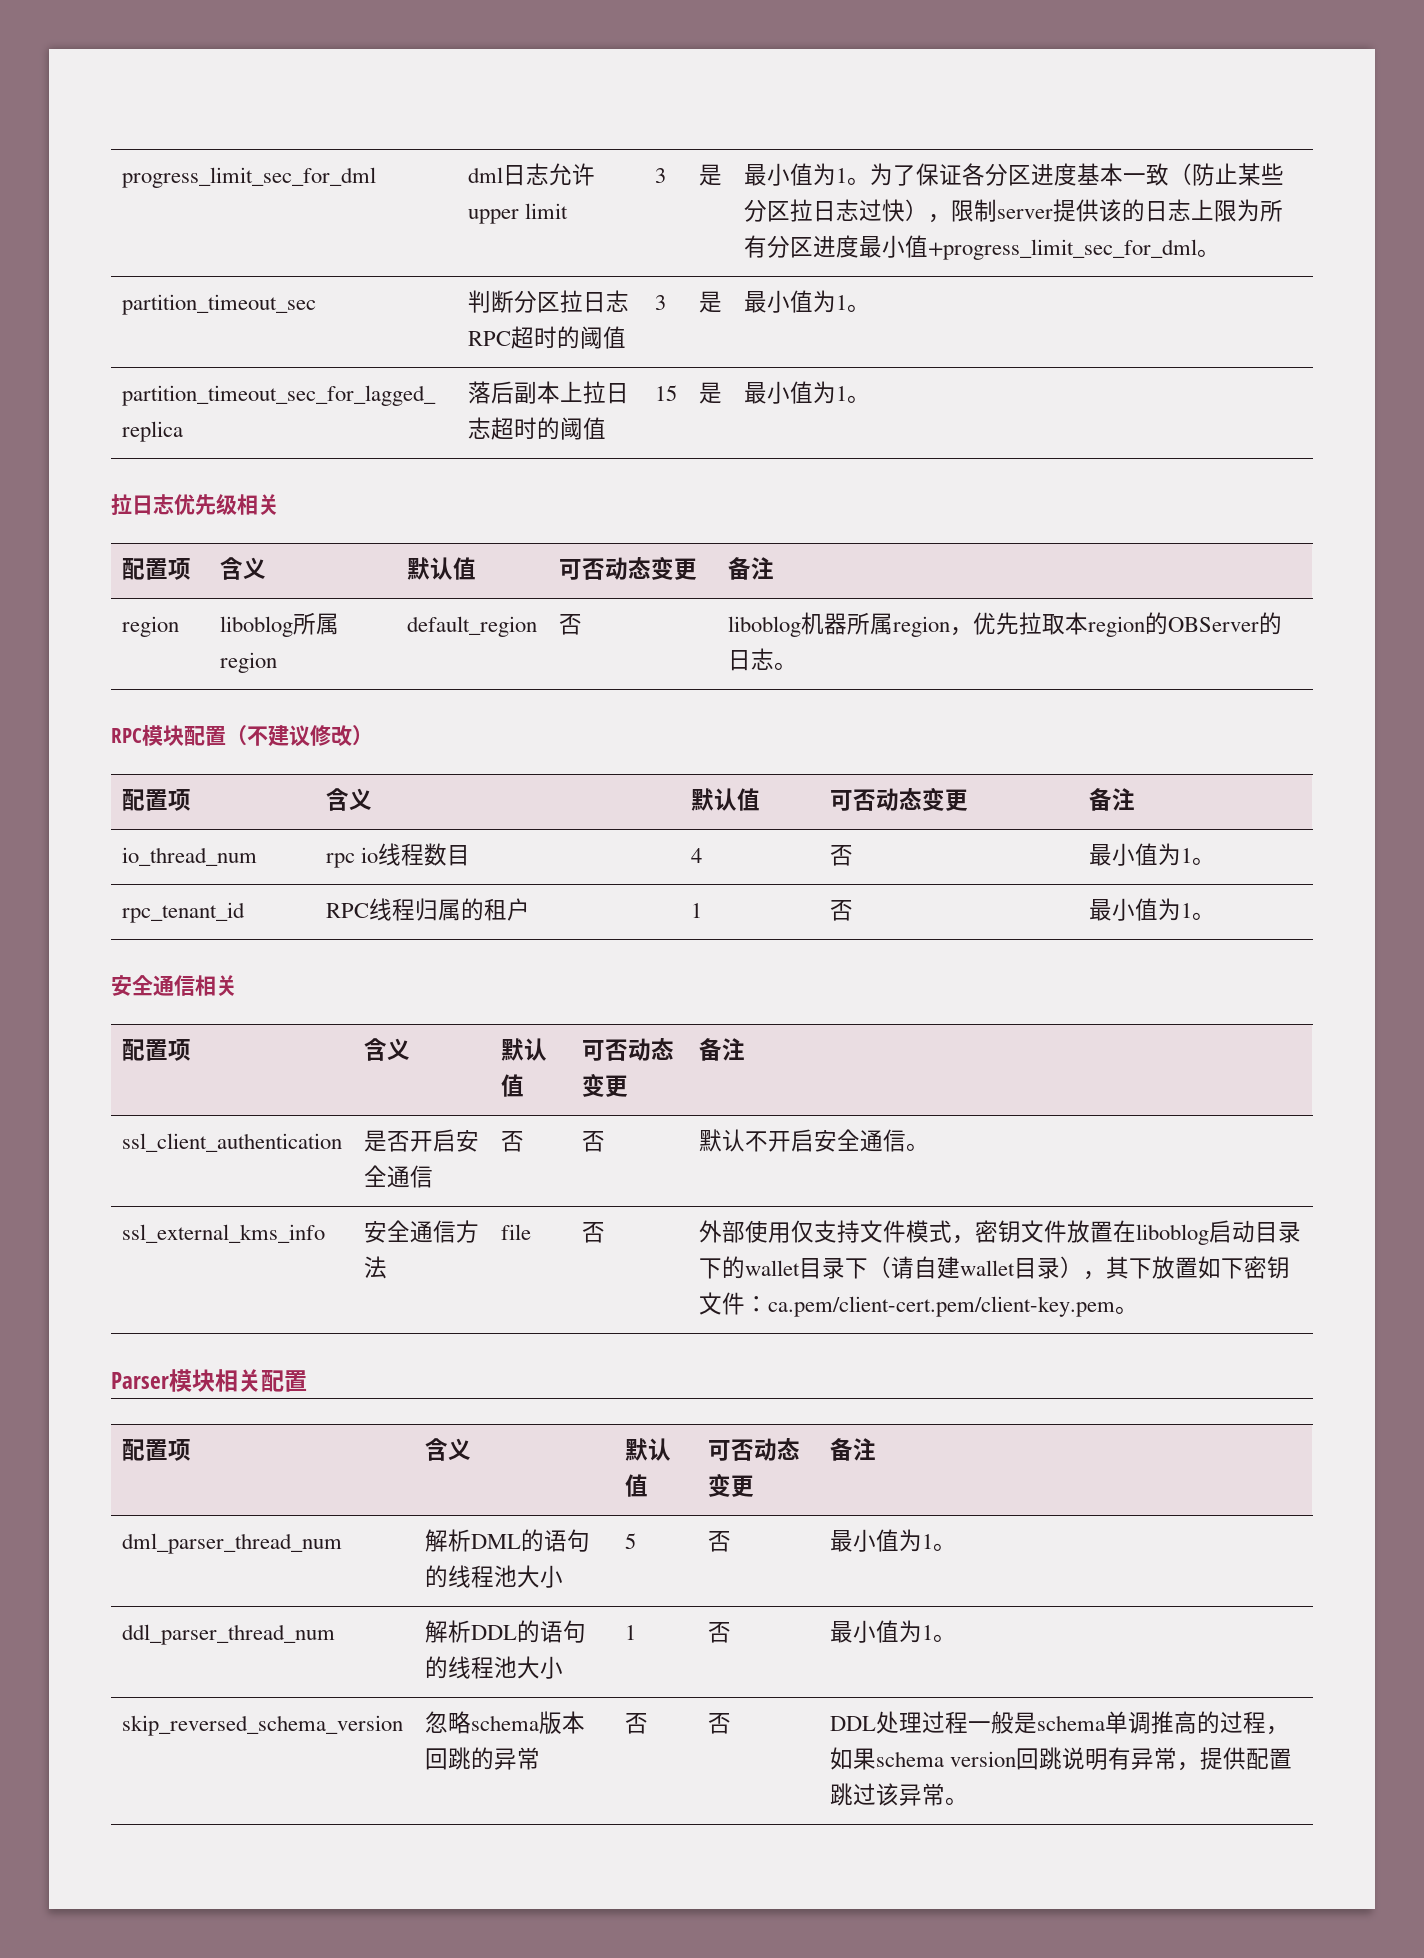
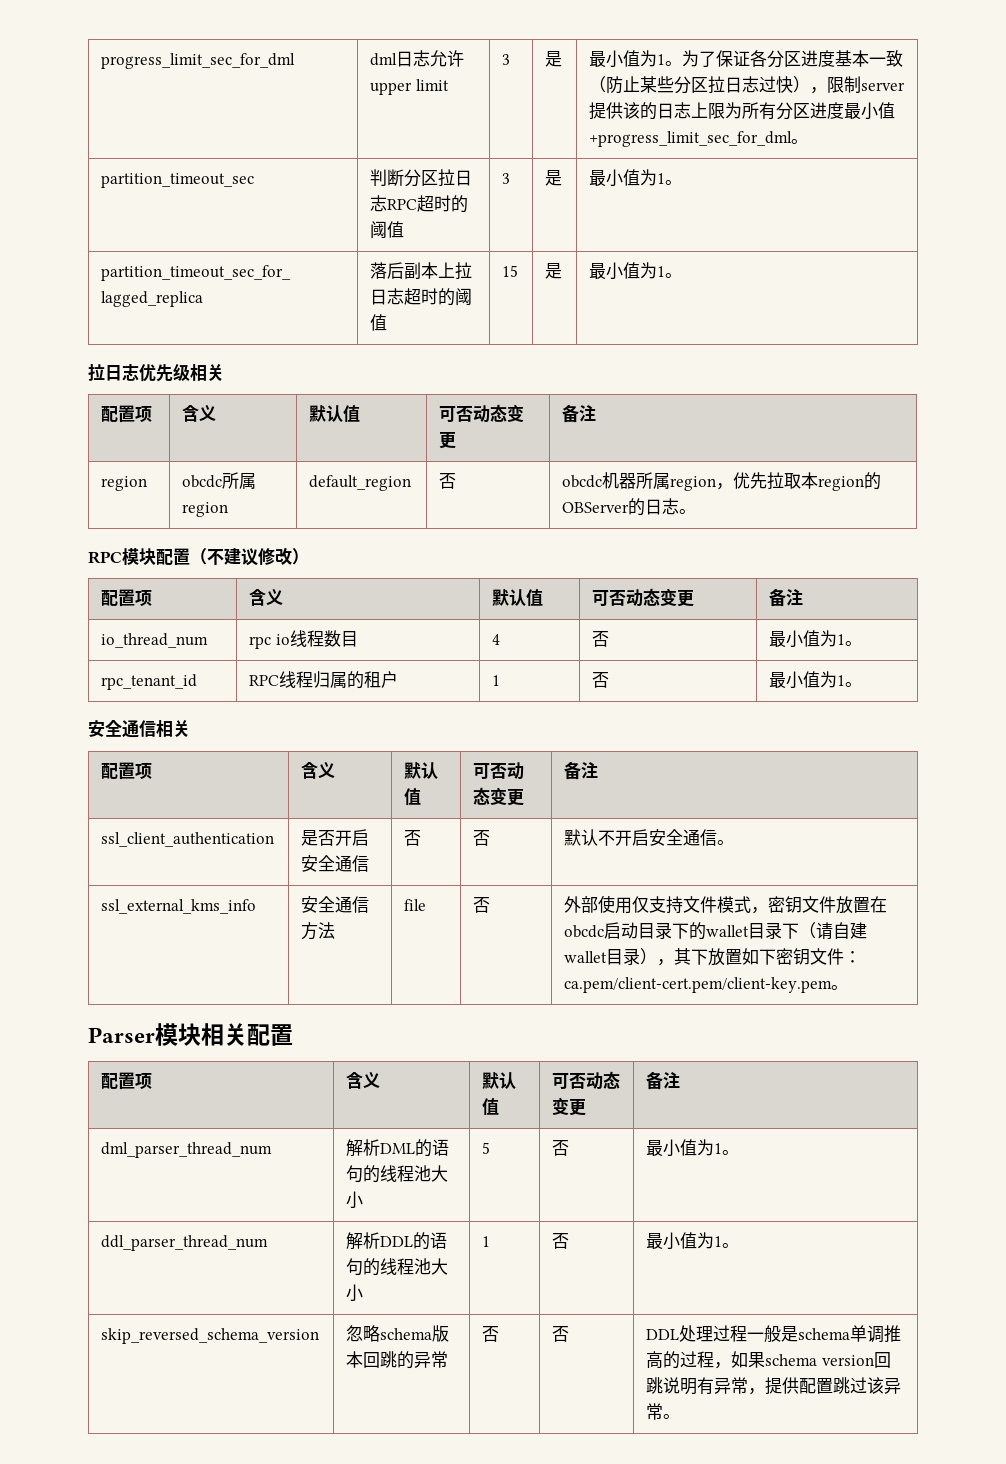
- region | liboblog所属region | default_region | 否 | liboblog机器所属region，优先拉取本region的OBServer的日志。
+ region | obcdc所属region | default_region | 否 | obcdc机器所属region，优先拉取本region的OBServer的日志。
- ssl_external_kms_info | 安全通信方法 | file | 否 | 外部使用仅支持文件模式，密钥文件放置在liboblog启动目录下的wallet目录下（请自建wallet目录），其下放置如下密钥文件：ca.pem/client-cert.pem/client-key.pem。
+ ssl_external_kms_info | 安全通信方法 | file | 否 | 外部使用仅支持文件模式，密钥文件放置在obcdc启动目录下的wallet目录下（请自建wallet目录），其下放置如下密钥文件：ca.pem/client-cert.pem/client-key.pem。

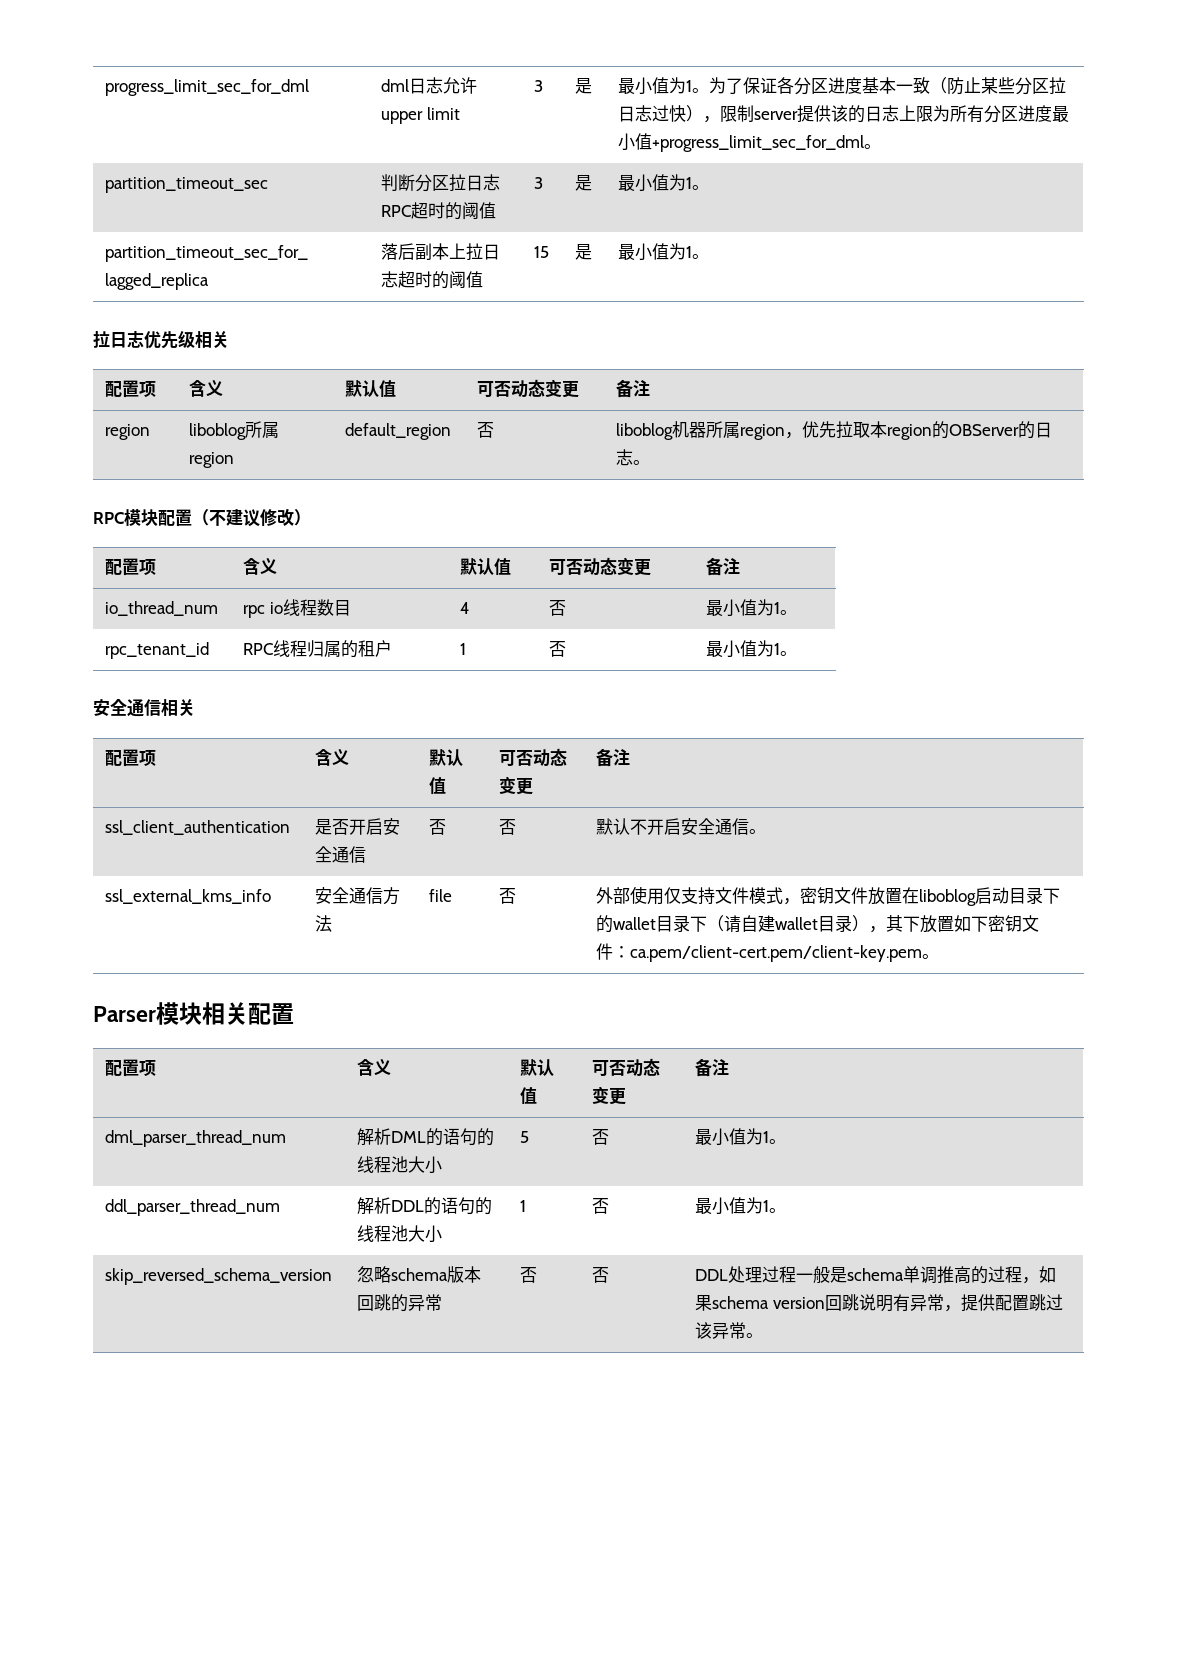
- region | obcdc所属region | default_region | 否 | obcdc机器所属region，优先拉取本region的OBServer的日志。
+ region | liboblog所属region | default_region | 否 | liboblog机器所属region，优先拉取本region的OBServer的日志。
- ssl_external_kms_info | 安全通信方法 | file | 否 | 外部使用仅支持文件模式，密钥文件放置在obcdc启动目录下的wallet目录下（请自建wallet目录），其下放置如下密钥文件：ca.pem/client-cert.pem/client-key.pem。
+ ssl_external_kms_info | 安全通信方法 | file | 否 | 外部使用仅支持文件模式，密钥文件放置在liboblog启动目录下的wallet目录下（请自建wallet目录），其下放置如下密钥文件：ca.pem/client-cert.pem/client-key.pem。

